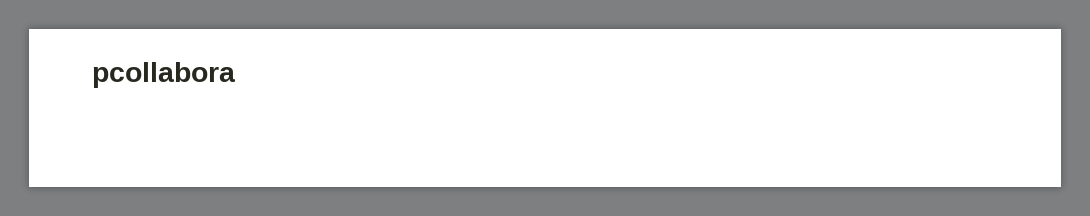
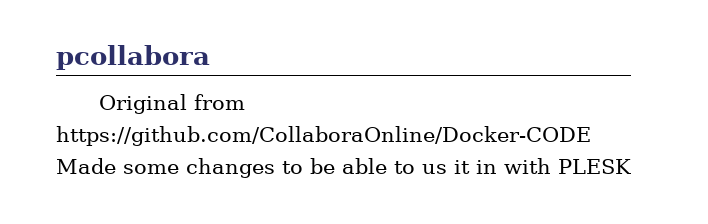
+ Original from https://github.com/CollaboraOnline/Docker-CODE Made some changes to be able to us it in with PLESK

